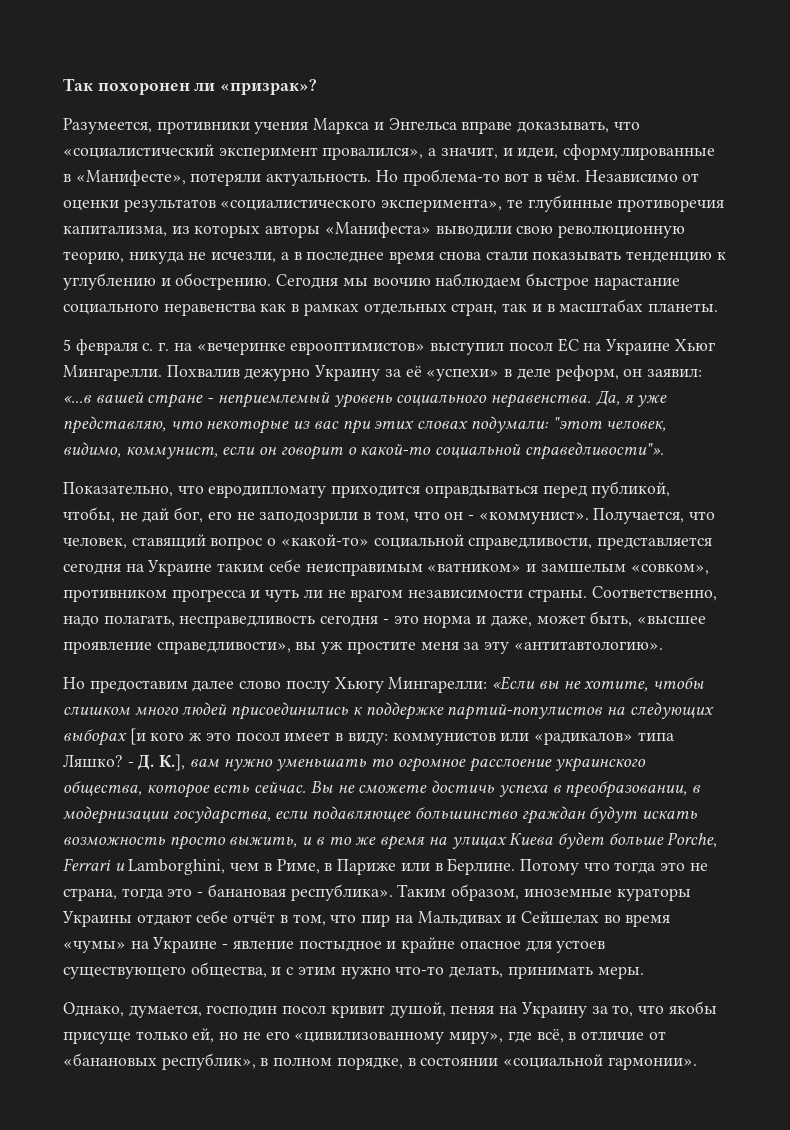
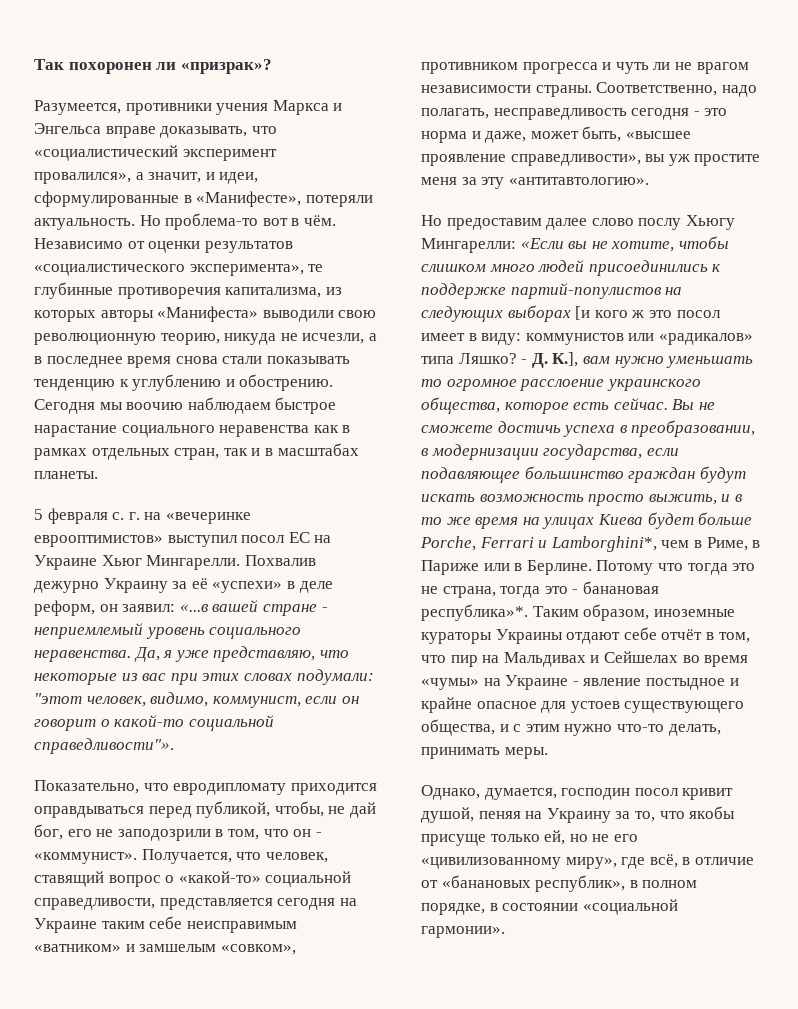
- Вы не сможете достичь успеха в преобразовании, в модернизации государства, если подавляющее большинство граждан будут искать возможность просто выжить, и в то же время на улицах Киева будет больше Porche, Ferrari и Lamborghini, чем в Риме, в Париже или в Берлине.
+ Вы не сможете достичь успеха в преобразовании, в модернизации государства, если подавляющее большинство граждан будут искать возможность просто выжить, и в то же время на улицах Киева будет больше Porche, Ferrari и Lamborghini*, чем в Риме, в Париже или в Берлине.
- Потому что тогда это не страна, тогда это - банановая республика».
+ Потому что тогда это не страна, тогда это - банановая республика»*.

